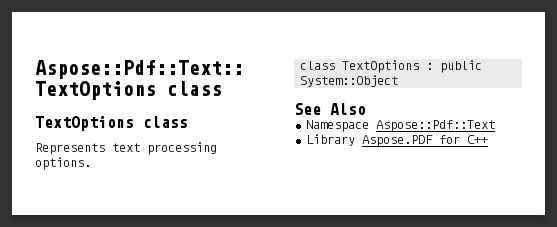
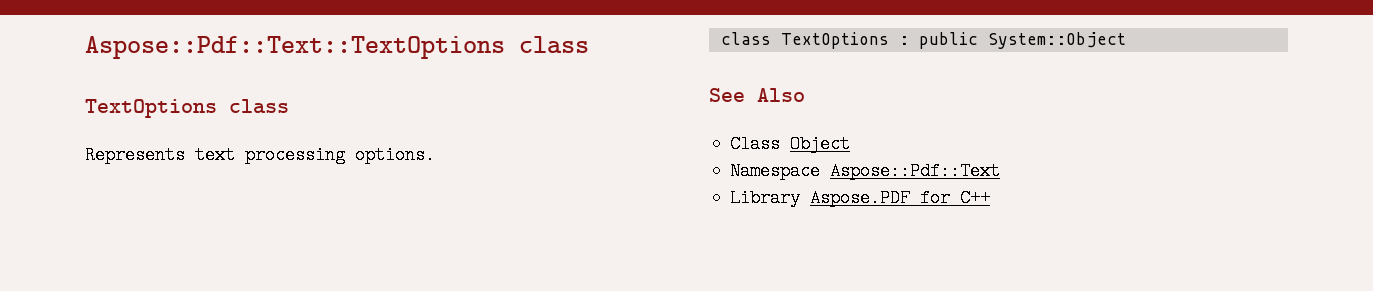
+ Class Object

